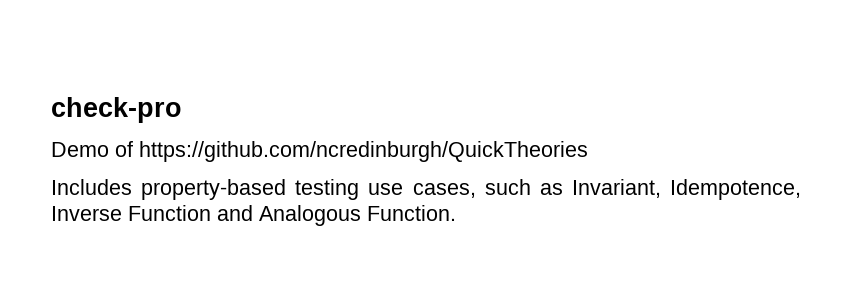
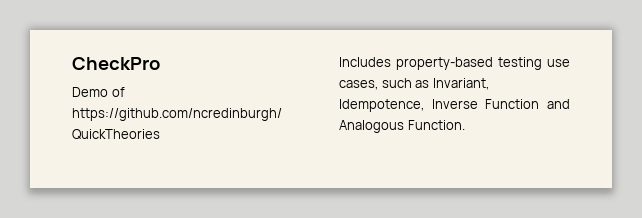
- check-pro
+ CheckPro

